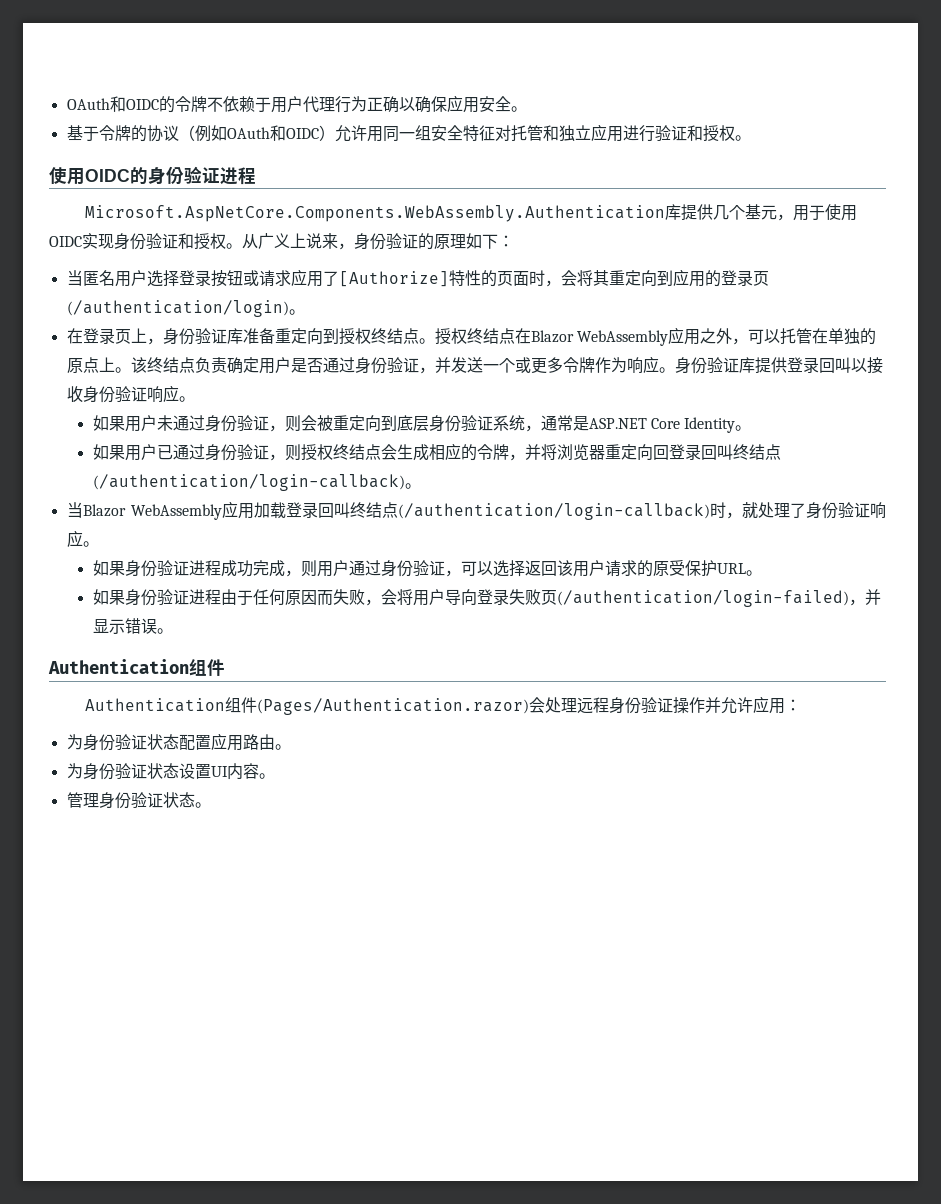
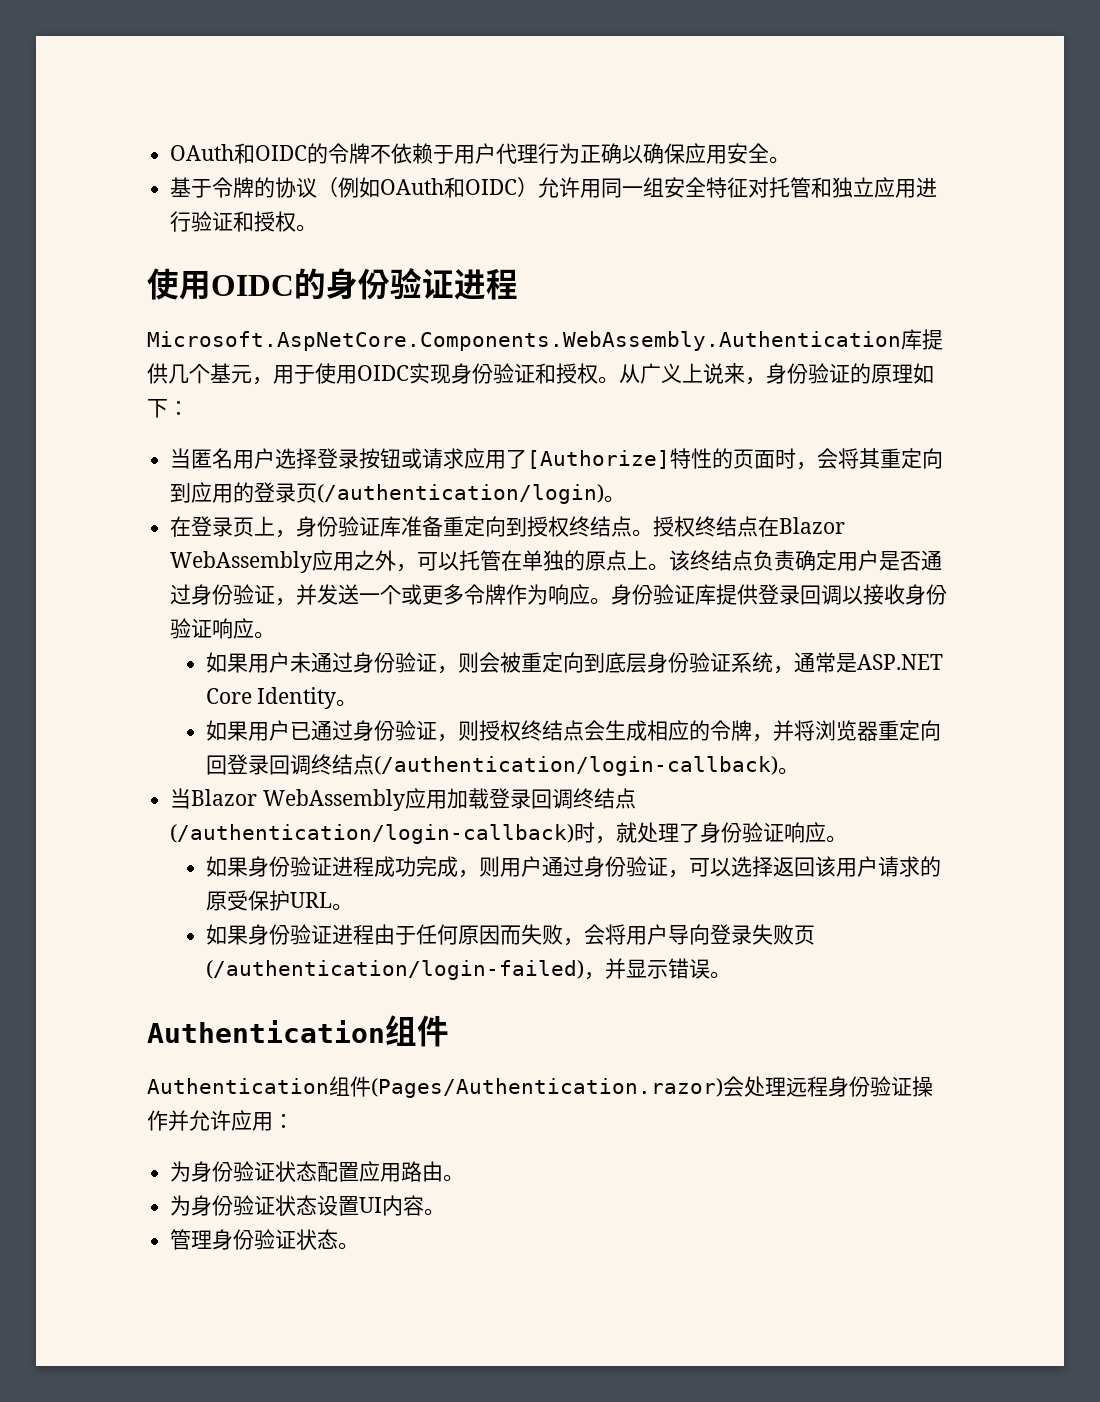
- 身份验证库提供登录回叫以接收身份验证响应。
+ 身份验证库提供登录回调以接收身份验证响应。
- 如果用户已通过身份验证，则授权终结点会生成相应的令牌，并将浏览器重定向回登录回叫终结点(/authentication/login-callback)。
+ 如果用户已通过身份验证，则授权终结点会生成相应的令牌，并将浏览器重定向回登录回调终结点(/authentication/login-callback)。
- 当Blazor WebAssembly应用加载登录回叫终结点(/authentication/login-callback)时，就处理了身份验证响应。
+ 当Blazor WebAssembly应用加载登录回调终结点(/authentication/login-callback)时，就处理了身份验证响应。

